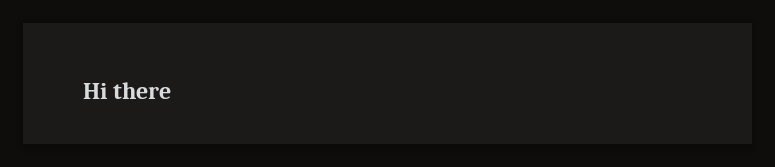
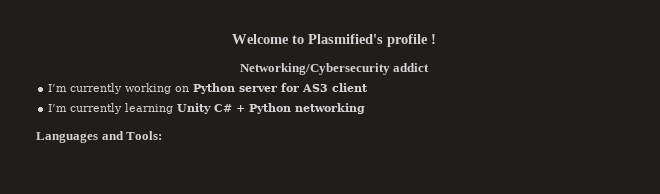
- Hi there
+ Welcome to Plasmified's profile !
+ Networking/Cybersecurity addict
+ I’m currently working on Python server for AS3 client
+ I’m currently learning Unity C# + Python networking
+ Languages and Tools:

